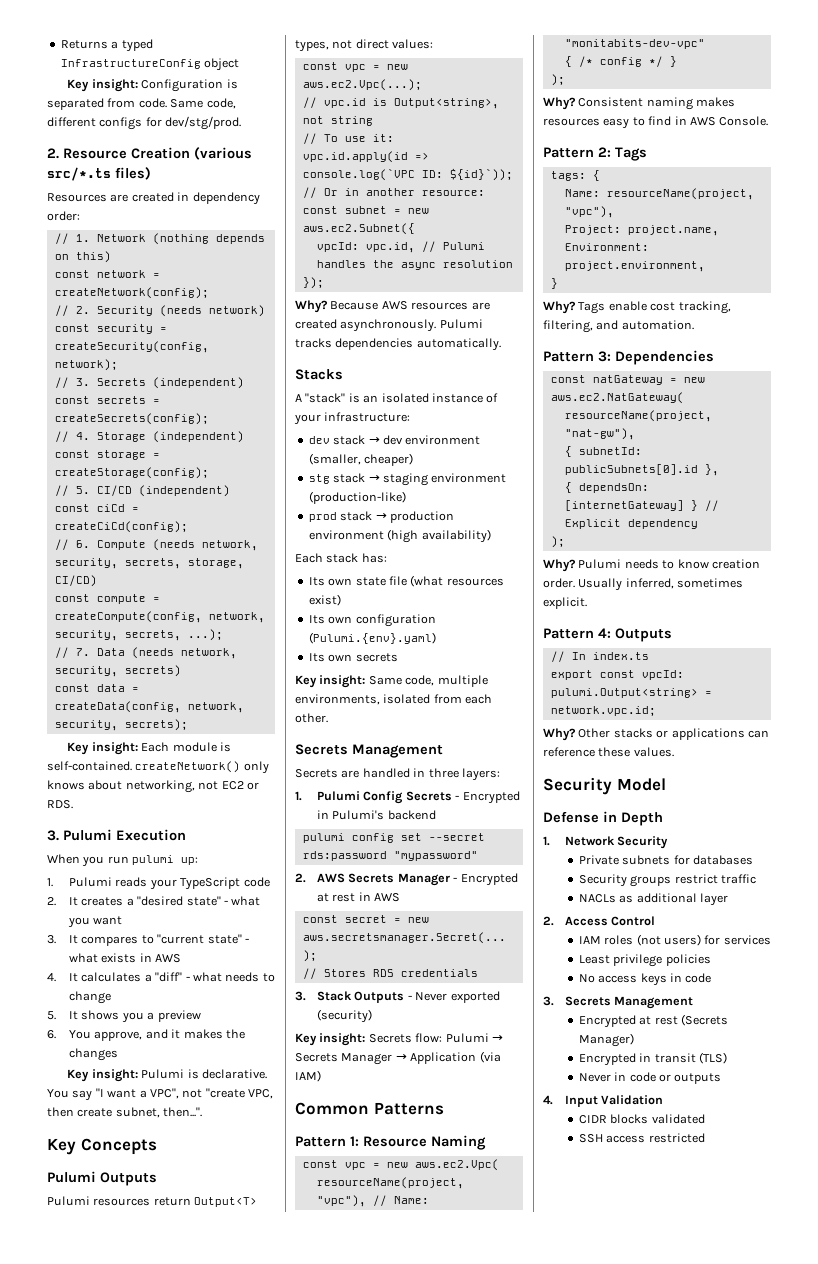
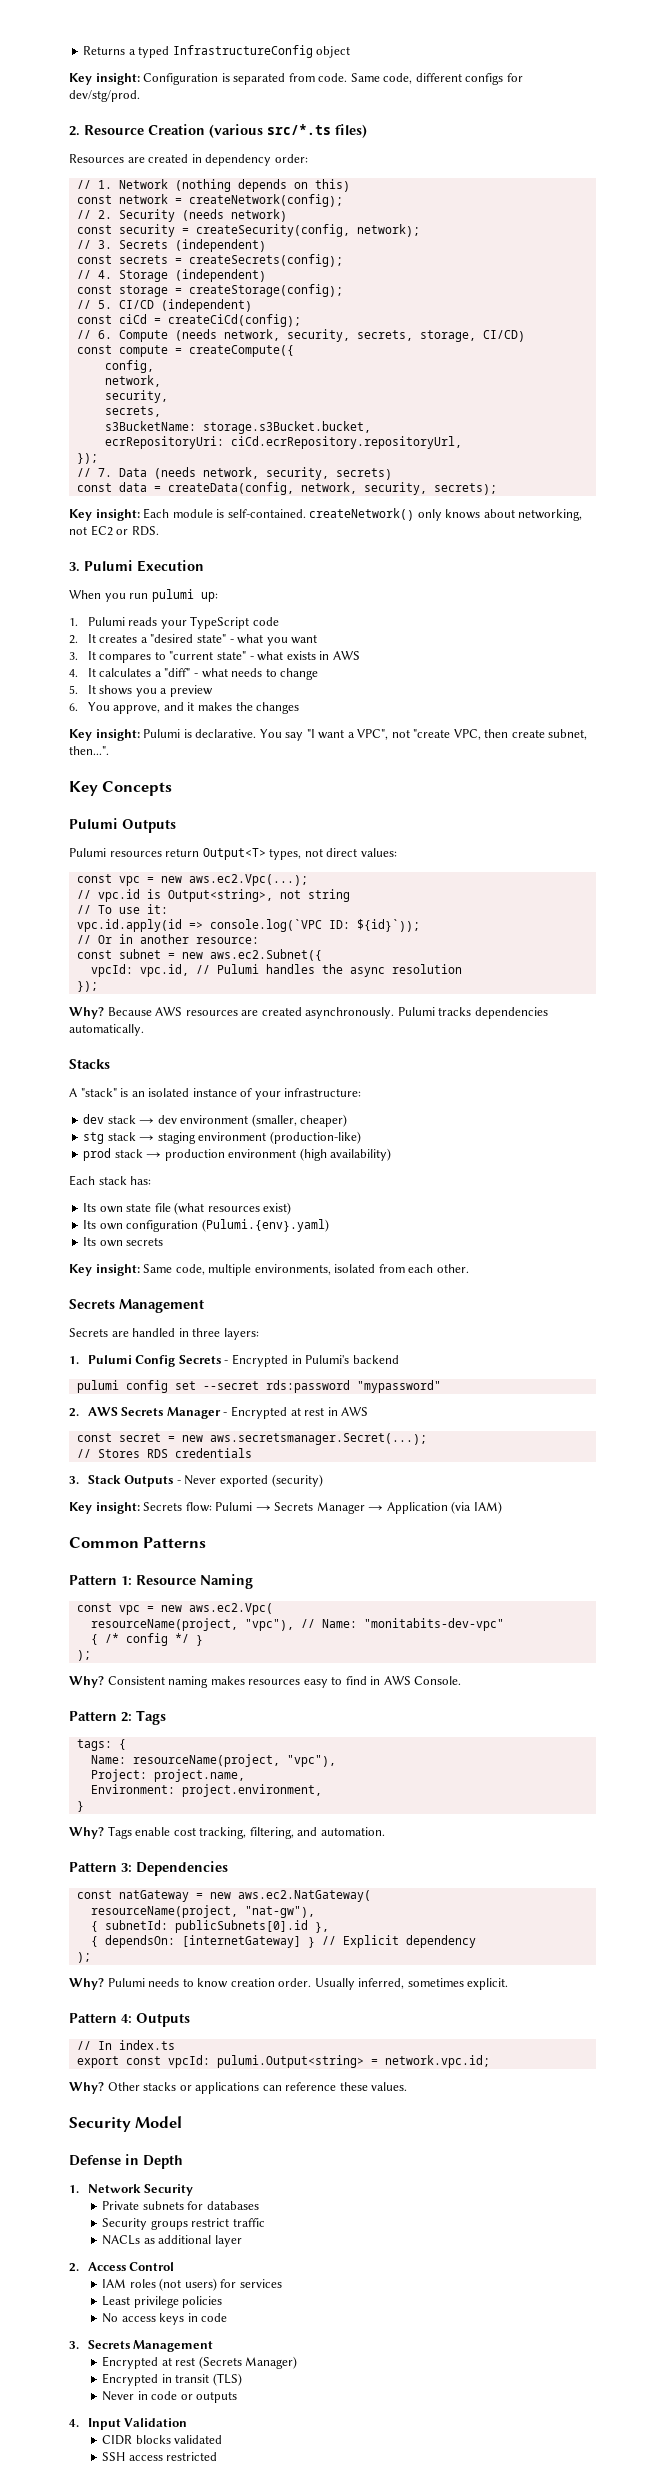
- const compute = createCompute(config, network, security, secrets, ...);
+ const compute = createCompute({
+ config,
+ network,
+ security,
+ secrets,
+ s3BucketName: storage.s3Bucket.bucket,
+ ecrRepositoryUri: ciCd.ecrRepository.repositoryUrl,
+ });

